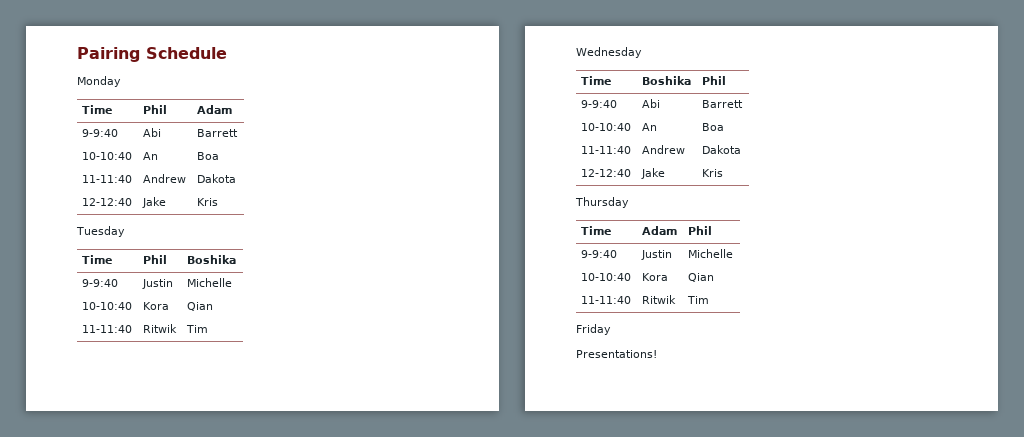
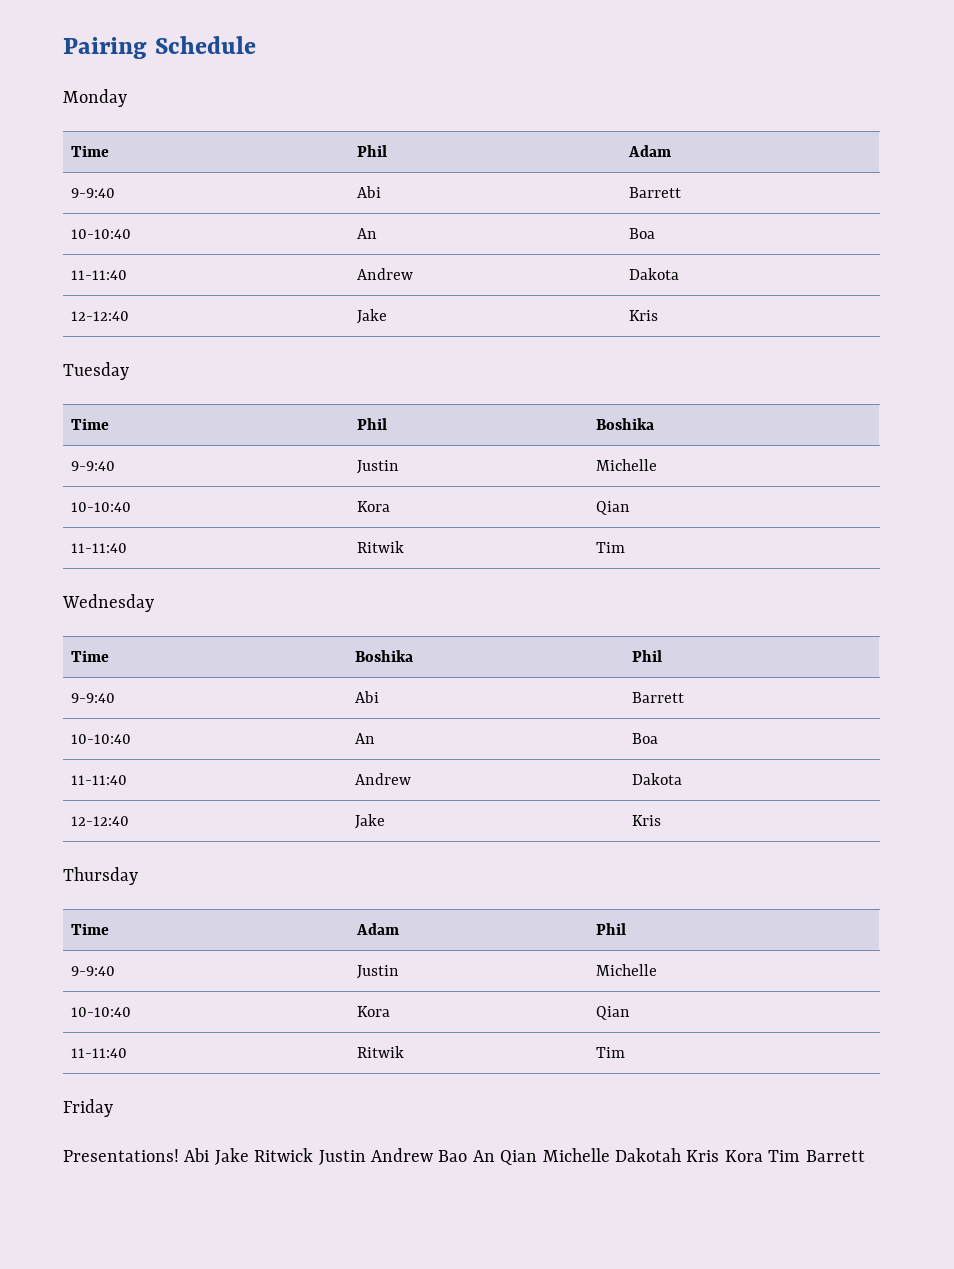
+ Abi Jake Ritwick Justin Andrew Bao An Qian Michelle Dakotah Kris Kora Tim Barrett

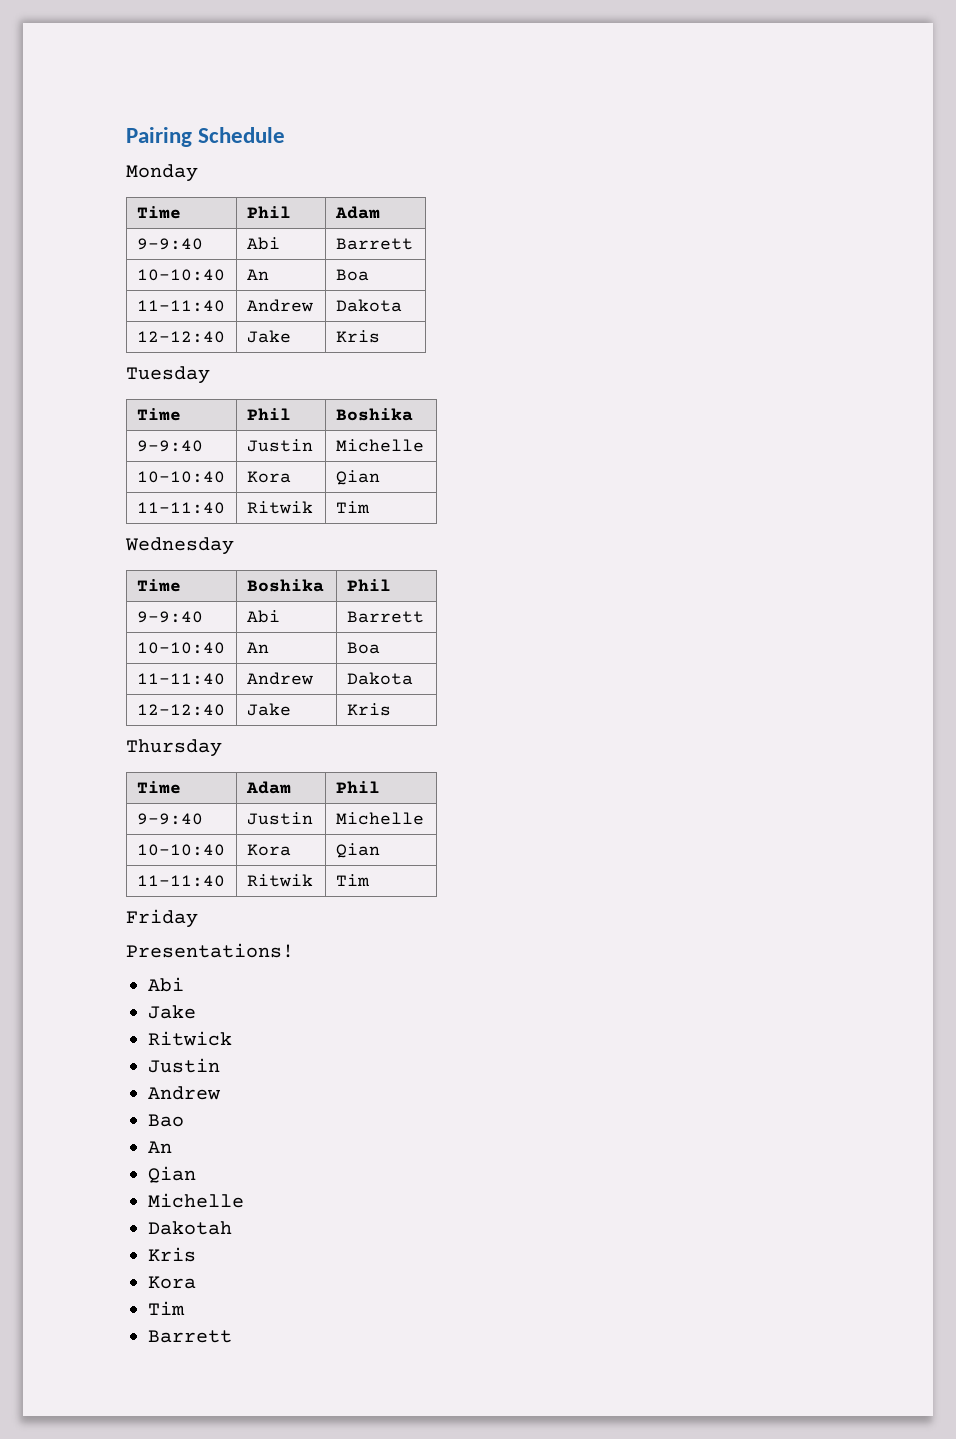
- Presentations! Abi Jake Ritwick Justin Andrew Bao An Qian Michelle Dakotah Kris Kora Tim Barrett
+ Presentations!
+ Abi
+ Jake
+ Ritwick
+ Justin
+ Andrew
+ Bao
+ An
+ Qian
+ Michelle
+ Dakotah
+ Kris
+ Kora
+ Tim
+ Barrett

